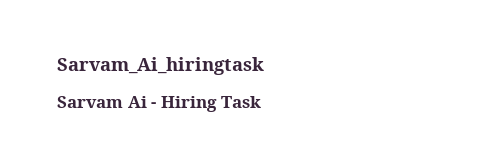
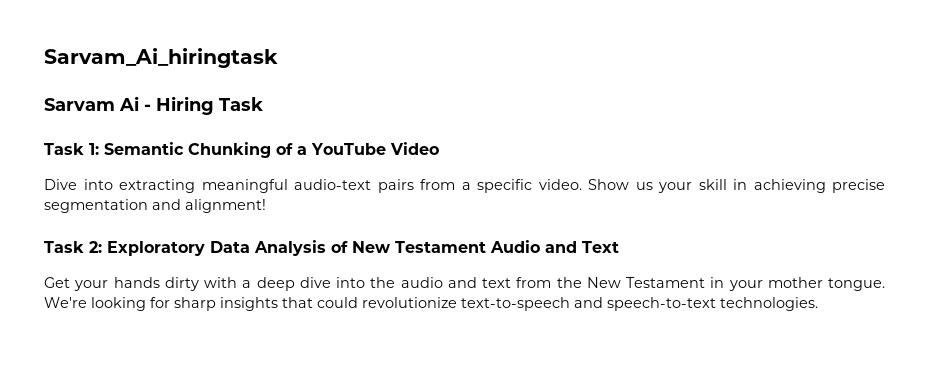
+ Task 1: Semantic Chunking of a YouTube Video
+ Dive into extracting meaningful audio-text pairs from a specific video. Show us your skill in achieving precise segmentation and alignment!
+ Task 2: Exploratory Data Analysis of New Testament Audio and Text
+ Get your hands dirty with a deep dive into the audio and text from the New Testament in your mother tongue. We're looking for sharp insights that could revolutionize text-to-speech and speech-to-text technologies.

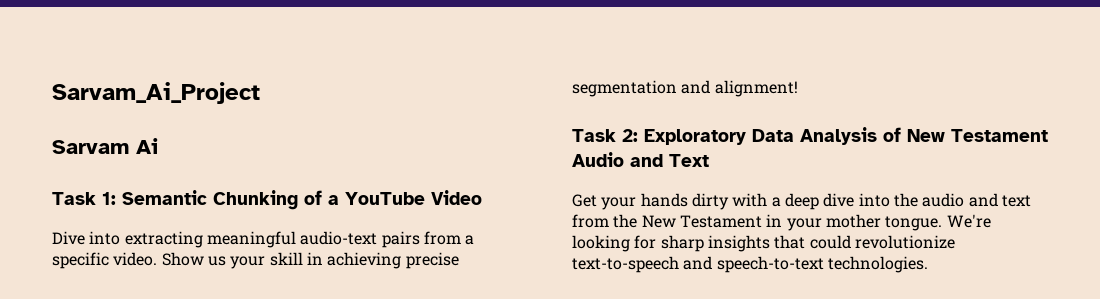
- Sarvam_Ai_hiringtask
+ Sarvam_Ai_Project
- Sarvam Ai - Hiring Task
+ Sarvam Ai

